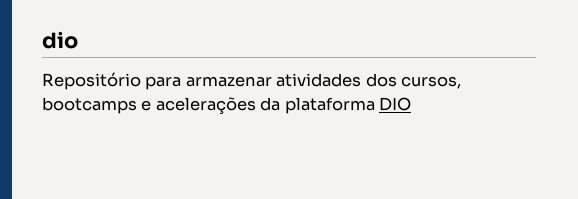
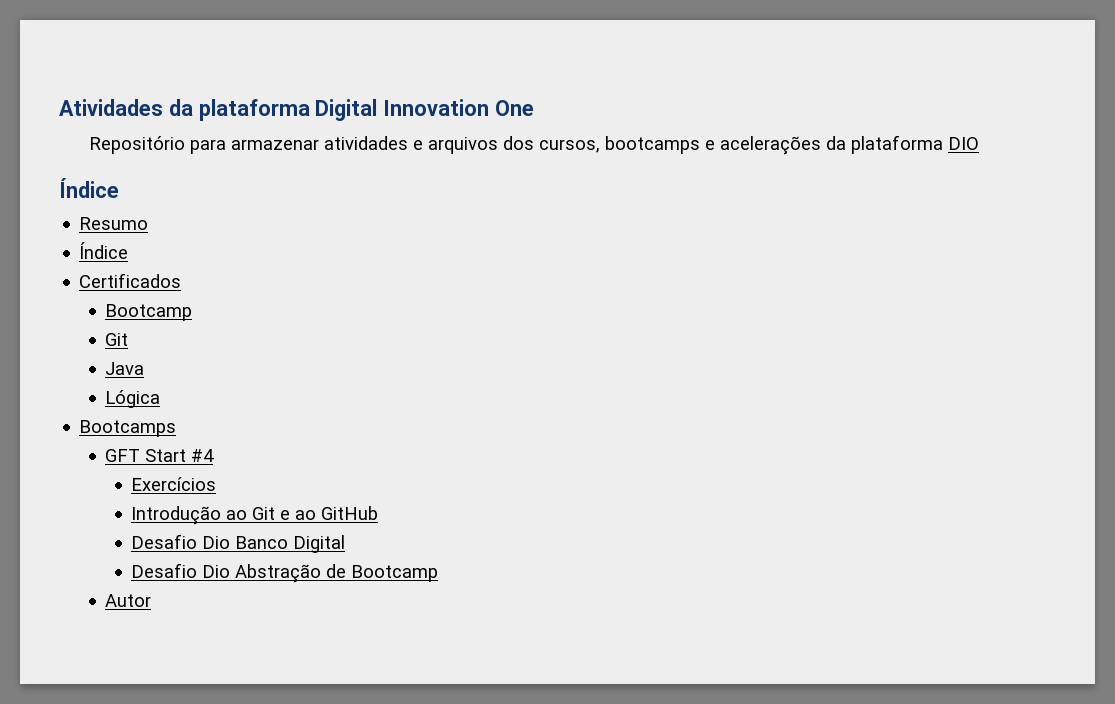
- dio
+ Atividades da plataforma Digital Innovation One
- Repositório para armazenar atividades dos cursos, bootcamps e acelerações da plataforma DIO
+ Repositório para armazenar atividades e arquivos dos cursos, bootcamps e acelerações da plataforma DIO
+ Índice
+ Resumo
+ Índice
+ Certificados
+ Bootcamp
+ Git
+ Java
+ Lógica
+ Bootcamps
+ GFT Start #4
+ Exercícios
+ Introdução ao Git e ao GitHub
+ Desafio Dio Banco Digital
+ Desafio Dio Abstração de Bootcamp
+ Autor

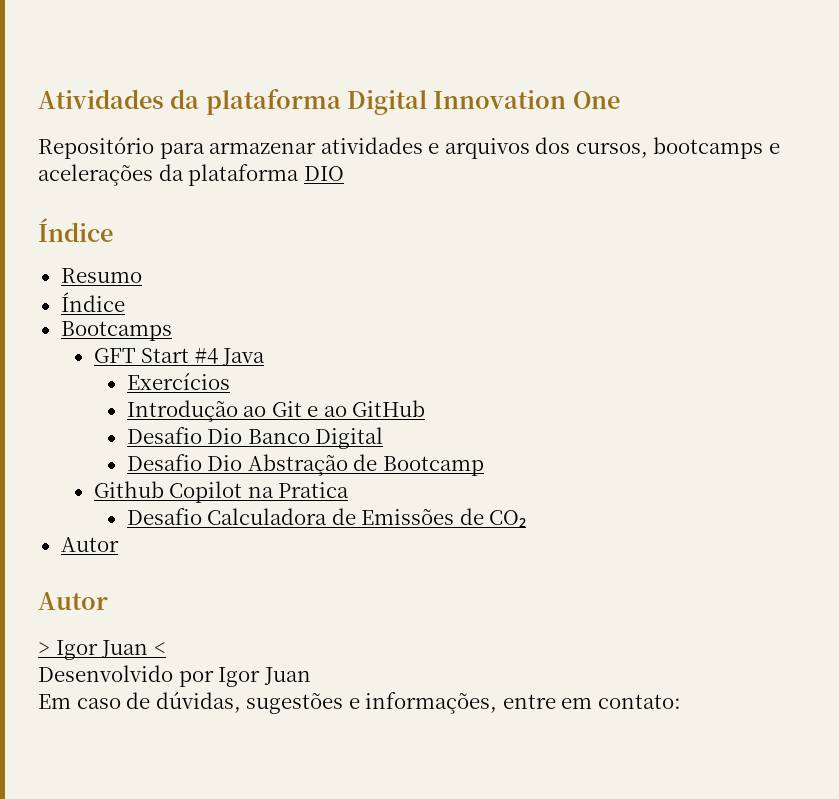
- Certificados
- Bootcamp
- Git
- Java
- Lógica
- GFT Start #4
+ GFT Start #4 Java
+ Github Copilot na Pratica
+ Desafio Calculadora de Emissões de CO₂
  Autor
+ Autor
+ > Igor Juan <
+ Desenvolvido por Igor Juan
+ Em caso de dúvidas, sugestões e informações, entre em contato:

